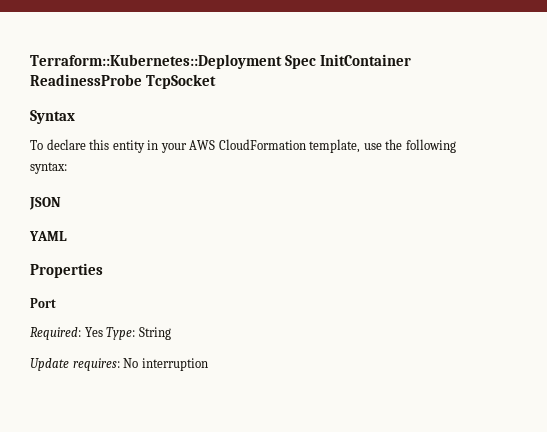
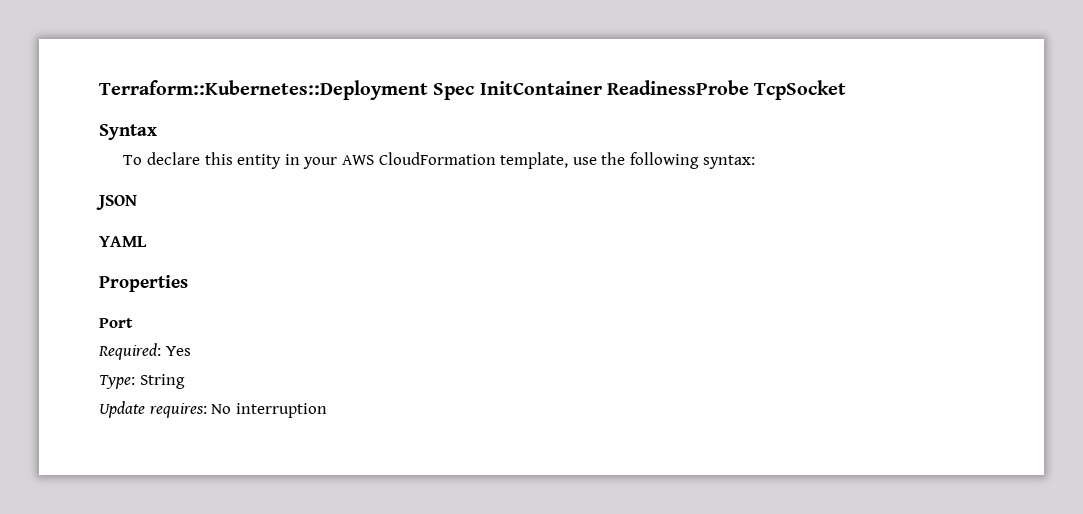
- Required: Yes Type: String
+ Required: Yes
+ Type: String

